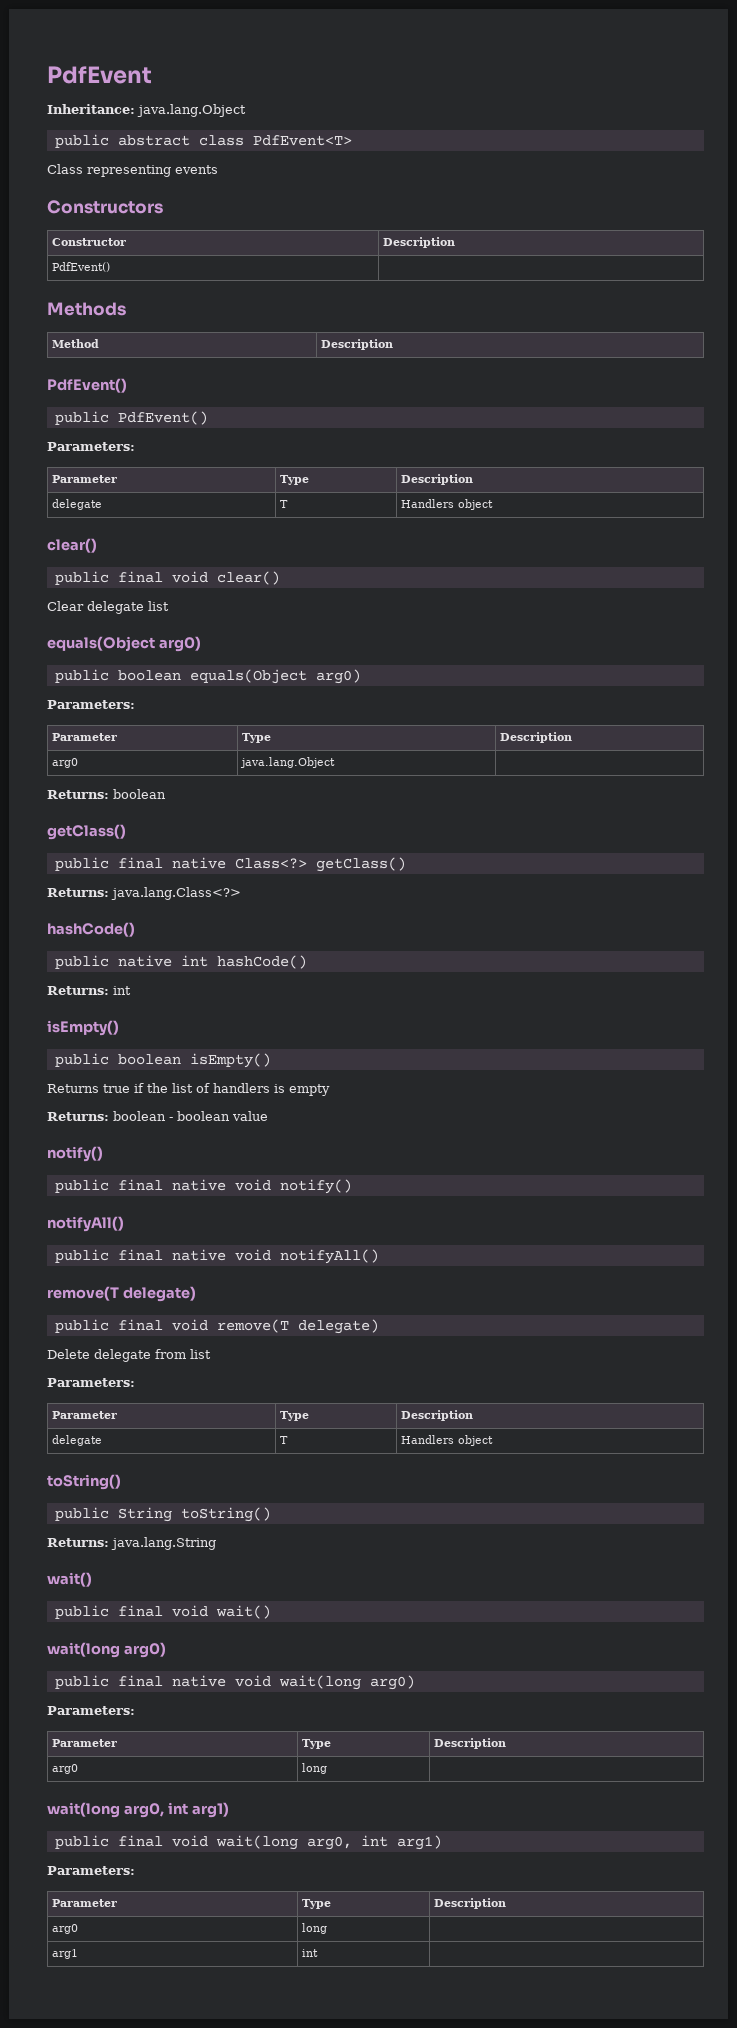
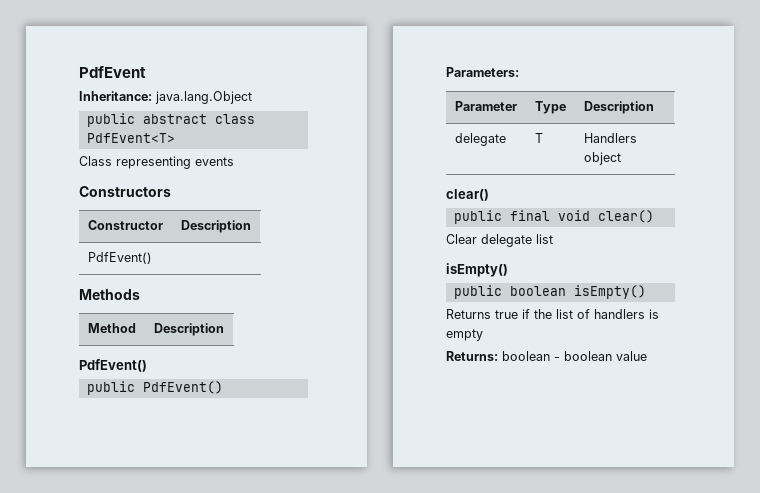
  Clear delegate list
- equals(Object arg0)
- public boolean equals(Object arg0)
- Parameters:
- Parameter | Type | Description
- arg0 | java.lang.Object |
- Returns: boolean
- getClass()
- public final native Class<?> getClass()
- Returns: java.lang.Class<?>
- hashCode()
- public native int hashCode()
- Returns: int
  Returns: boolean - boolean value
- notify()
- public final native void notify()
- notifyAll()
- public final native void notifyAll()
- remove(T delegate)
- public final void remove(T delegate)
- Delete delegate from list
- Parameters:
- Parameter | Type | Description
- delegate | T | Handlers object
- toString()
- public String toString()
- Returns: java.lang.String
- wait()
- public final void wait()
- wait(long arg0)
- public final native void wait(long arg0)
- Parameters:
- Parameter | Type | Description
- arg0 | long |
- wait(long arg0, int arg1)
- public final void wait(long arg0, int arg1)
- Parameters:
- Parameter | Type | Description
- arg0 | long |
- arg1 | int |

